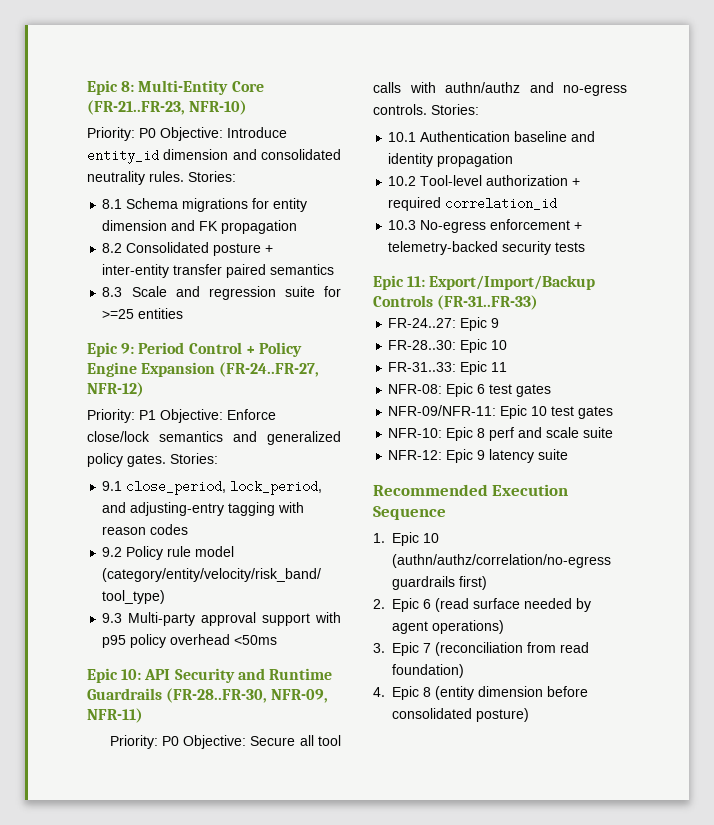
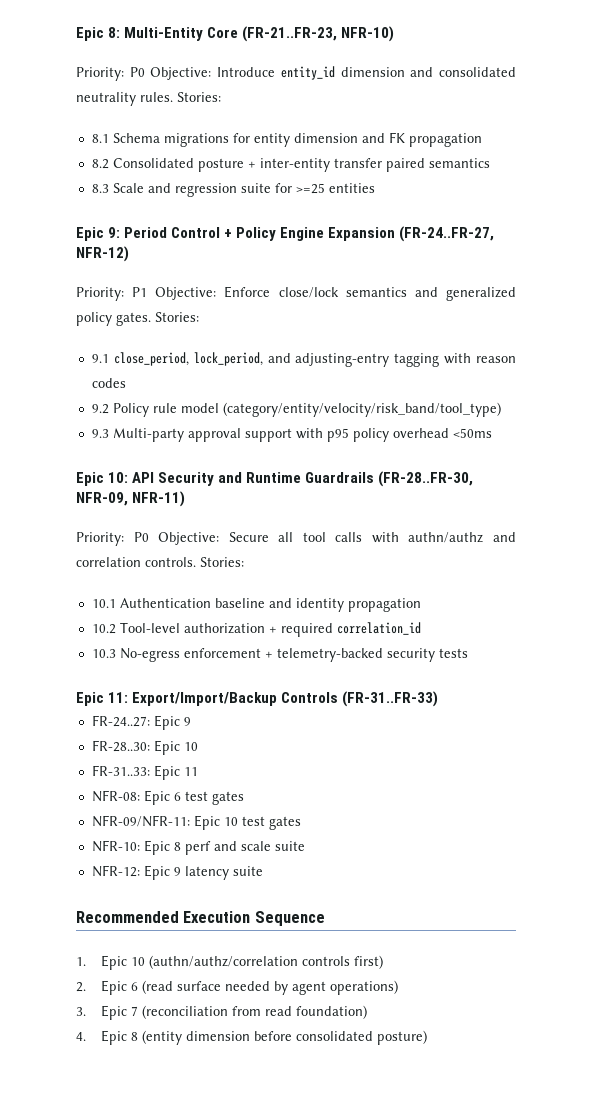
- Priority: P0 Objective: Secure all tool calls with authn/authz and no-egress controls.
+ Priority: P0 Objective: Secure all tool calls with authn/authz and correlation controls.
- 1. Epic 10 (authn/authz/correlation/no-egress guardrails first)
+ 1. Epic 10 (authn/authz/correlation controls first)

